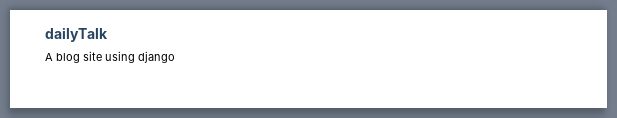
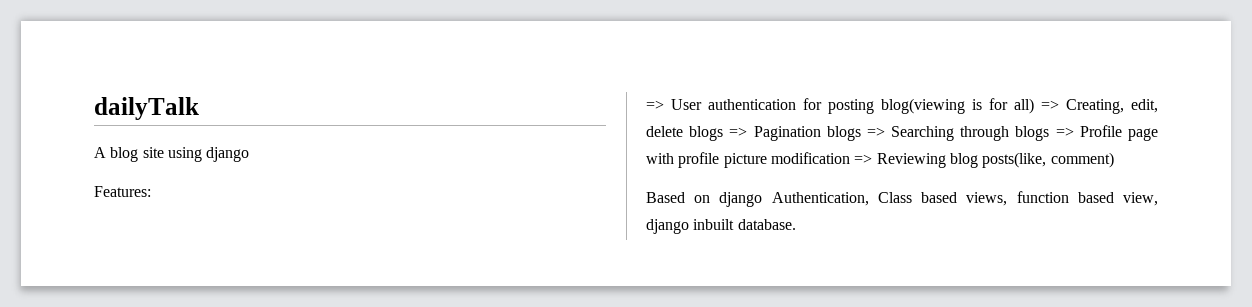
+ Features:
+ => User authentication for posting blog(viewing is for all) => Creating, edit, delete blogs => Pagination blogs => Searching through blogs => Profile page with profile picture modification => Reviewing blog posts(like, comment)
+ Based on django Authentication, Class based views, function based view, django inbuilt database.

